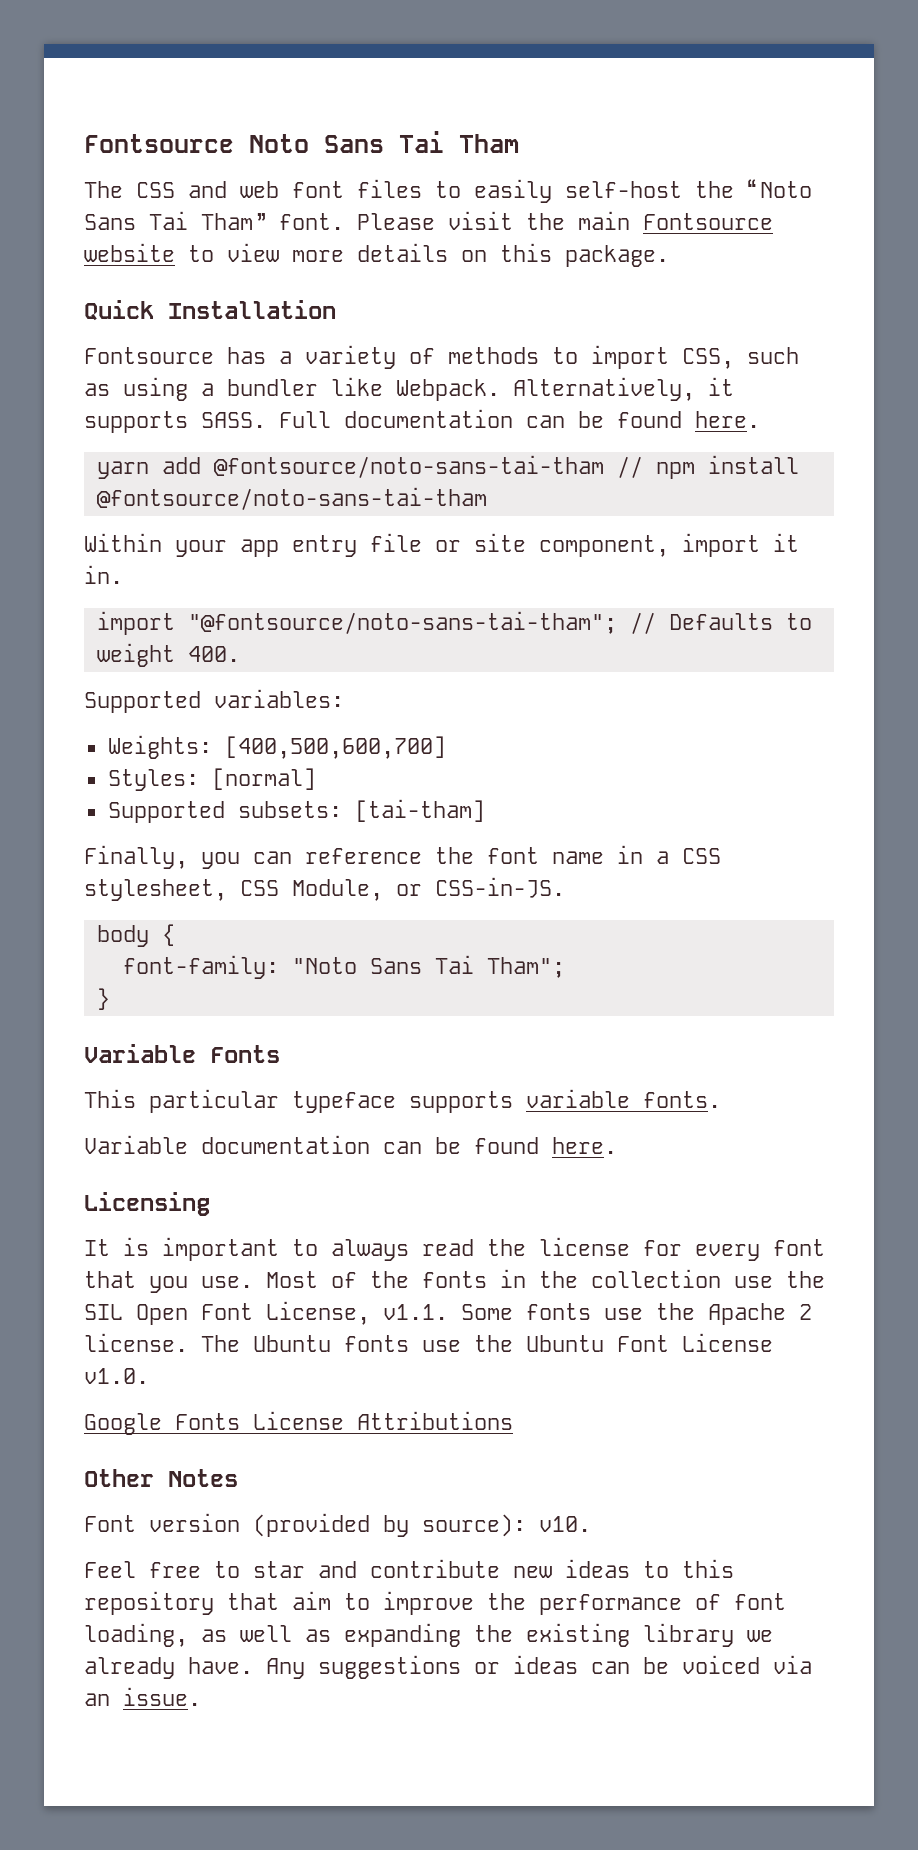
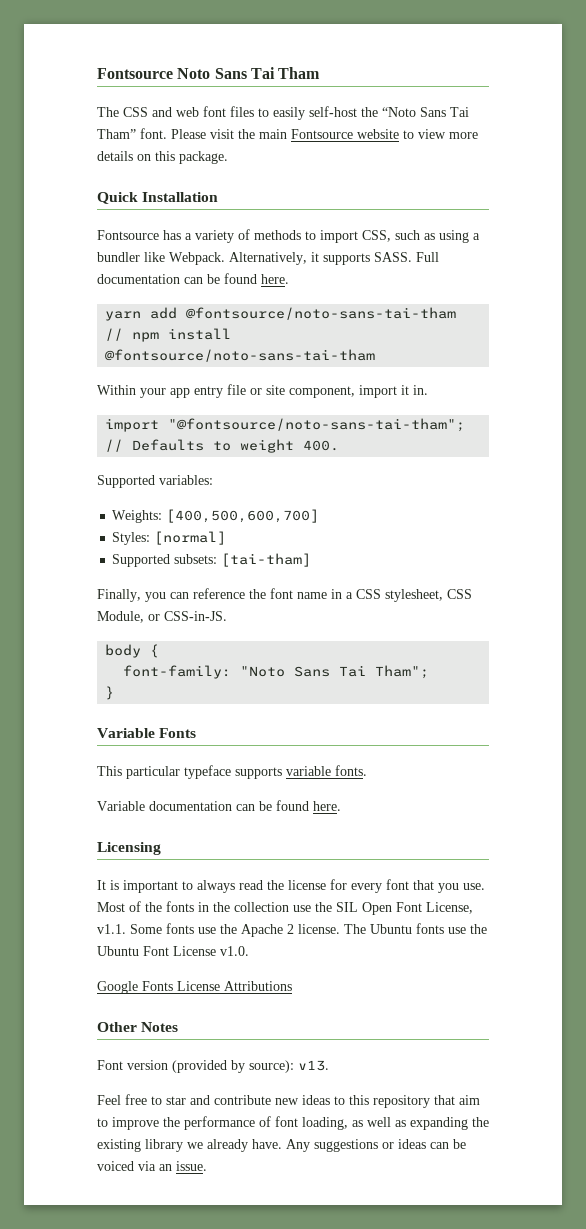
- Font version (provided by source): v10.
+ Font version (provided by source): v13.

